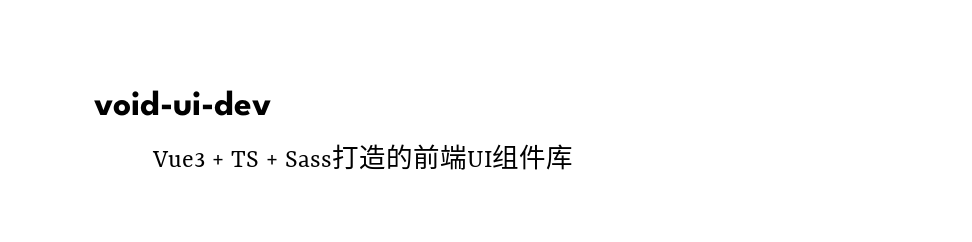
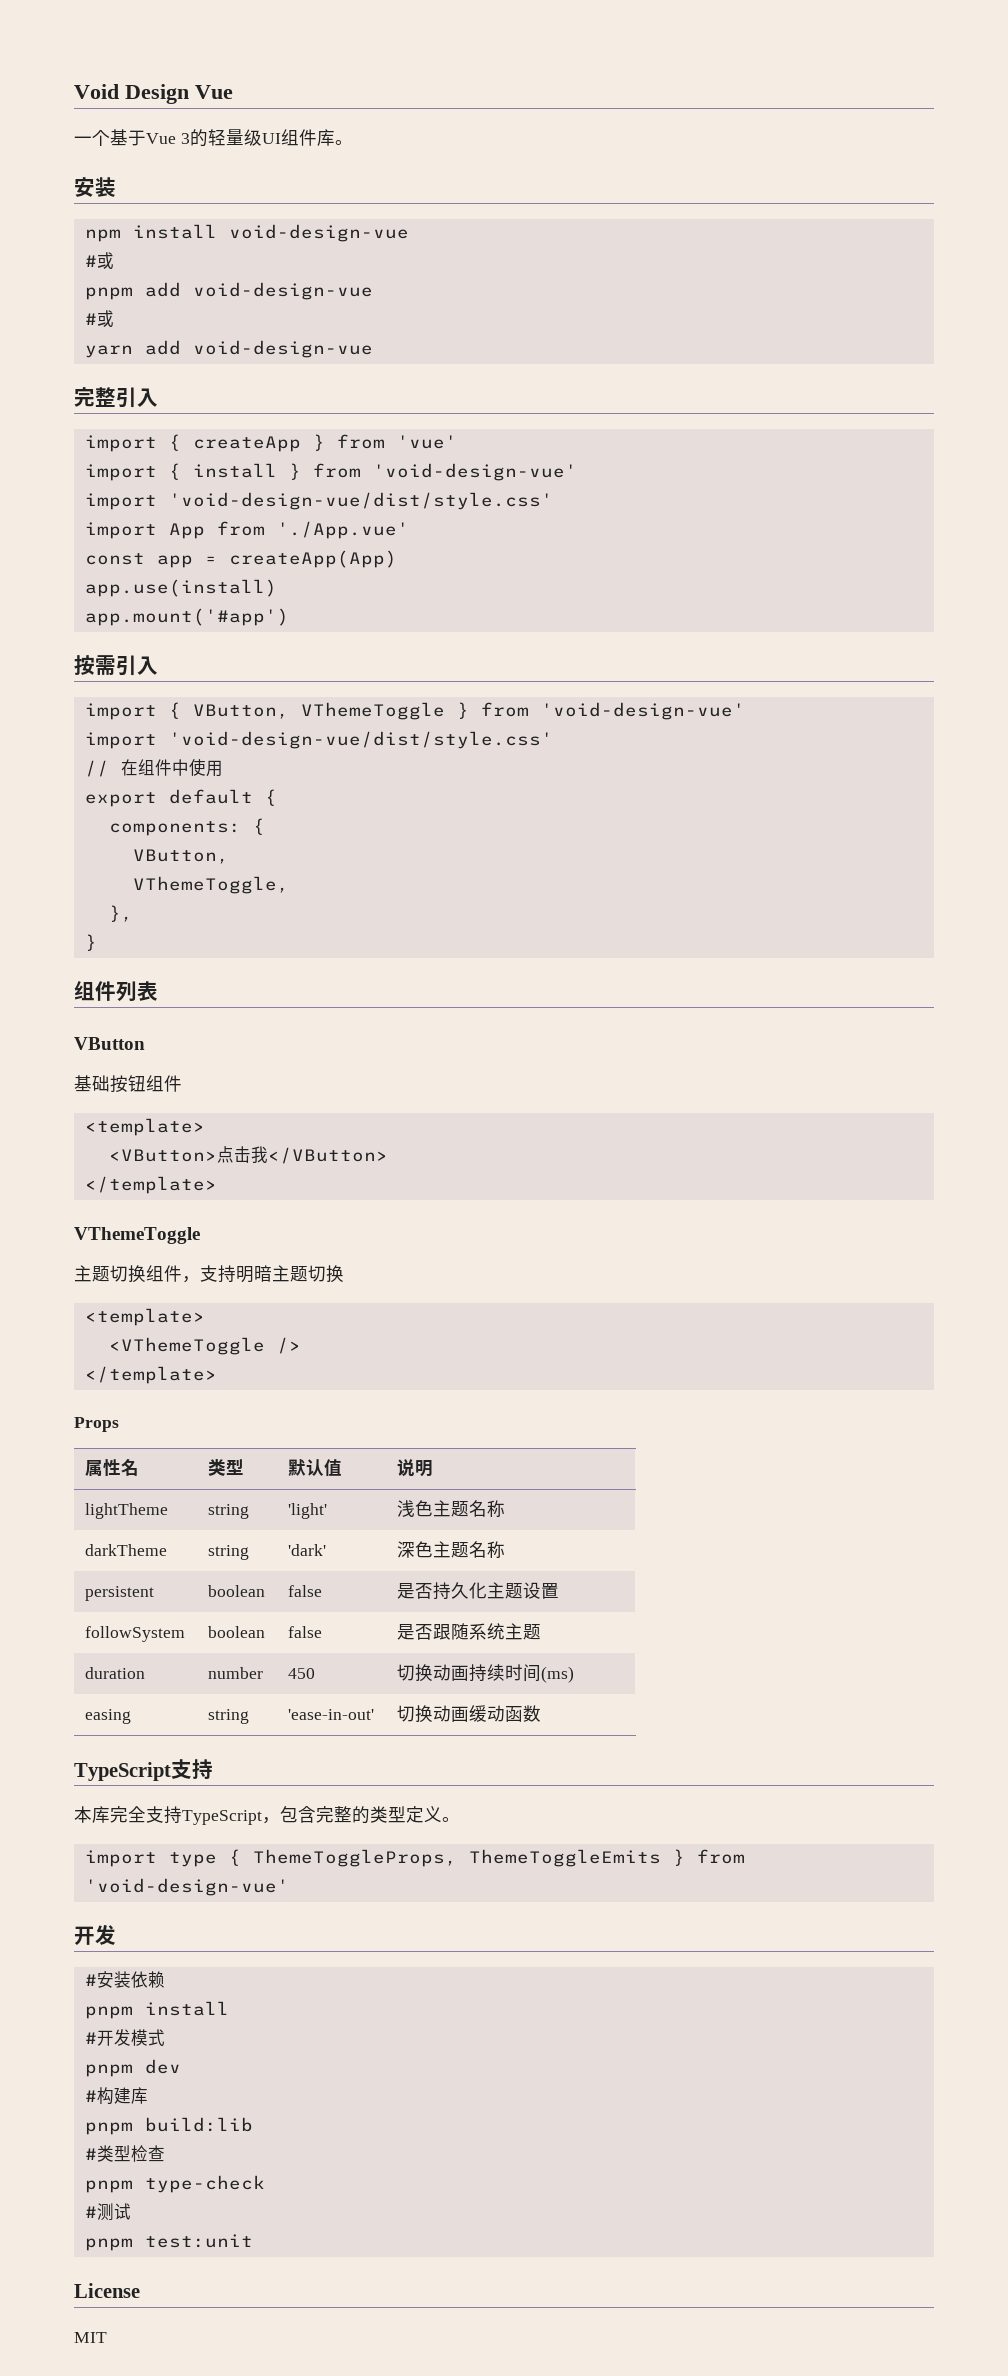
- void-ui-dev
- Vue3 + TS + Sass打造的前端UI组件库
+ Void Design Vue
+ 一个基于Vue 3的轻量级UI组件库。
+ 安装
+ npm install void-design-vue
+ #或
+ pnpm add void-design-vue
+ #或
+ yarn add void-design-vue
+ 完整引入
+ import { createApp } from 'vue'
+ import { install } from 'void-design-vue'
+ import 'void-design-vue/dist/style.css'
+ import App from './App.vue'
+ const app = createApp(App)
+ app.use(install)
+ app.mount('#app')
+ 按需引入
+ import { VButton, VThemeToggle } from 'void-design-vue'
+ import 'void-design-vue/dist/style.css'
+ // 在组件中使用
+ export default {
+ components: {
+ VButton,
+ VThemeToggle,
+ },
+ }
+ 组件列表
+ VButton
+ 基础按钮组件
+ <template>
+ <VButton>点击我</VButton>
+ </template>
+ VThemeToggle
+ 主题切换组件，支持明暗主题切换
+ <template>
+ <VThemeToggle />
+ </template>
+ Props
+ 属性名 | 类型 | 默认值 | 说明
+ lightTheme | string | 'light' | 浅色主题名称
+ darkTheme | string | 'dark' | 深色主题名称
+ persistent | boolean | false | 是否持久化主题设置
+ followSystem | boolean | false | 是否跟随系统主题
+ duration | number | 450 | 切换动画持续时间(ms)
+ easing | string | 'ease-in-out' | 切换动画缓动函数
+ TypeScript支持
+ 本库完全支持TypeScript，包含完整的类型定义。
+ import type { ThemeToggleProps, ThemeToggleEmits } from 'void-design-vue'
+ 开发
+ #安装依赖
+ pnpm install
+ #开发模式
+ pnpm dev
+ #构建库
+ pnpm build:lib
+ #类型检查
+ pnpm type-check
+ #测试
+ pnpm test:unit
+ License
+ MIT

